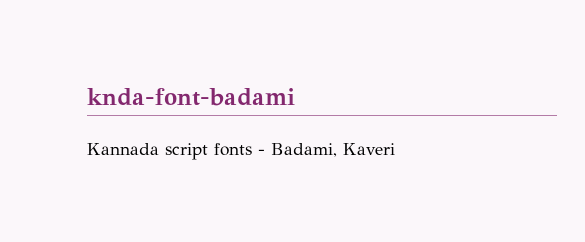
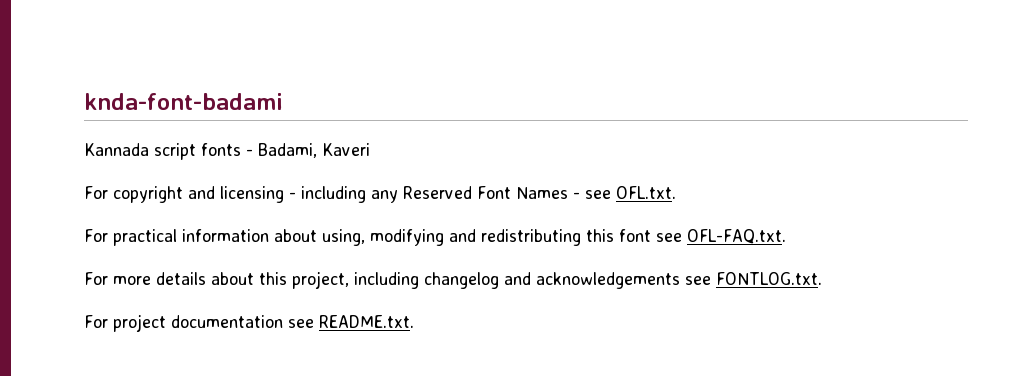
+ For copyright and licensing - including any Reserved Font Names - see OFL.txt.
+ For practical information about using, modifying and redistributing this font see OFL-FAQ.txt.
+ For more details about this project, including changelog and acknowledgements see FONTLOG.txt.
+ For project documentation see README.txt.

